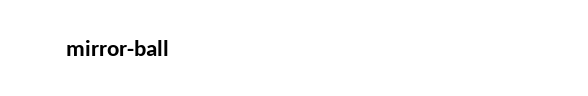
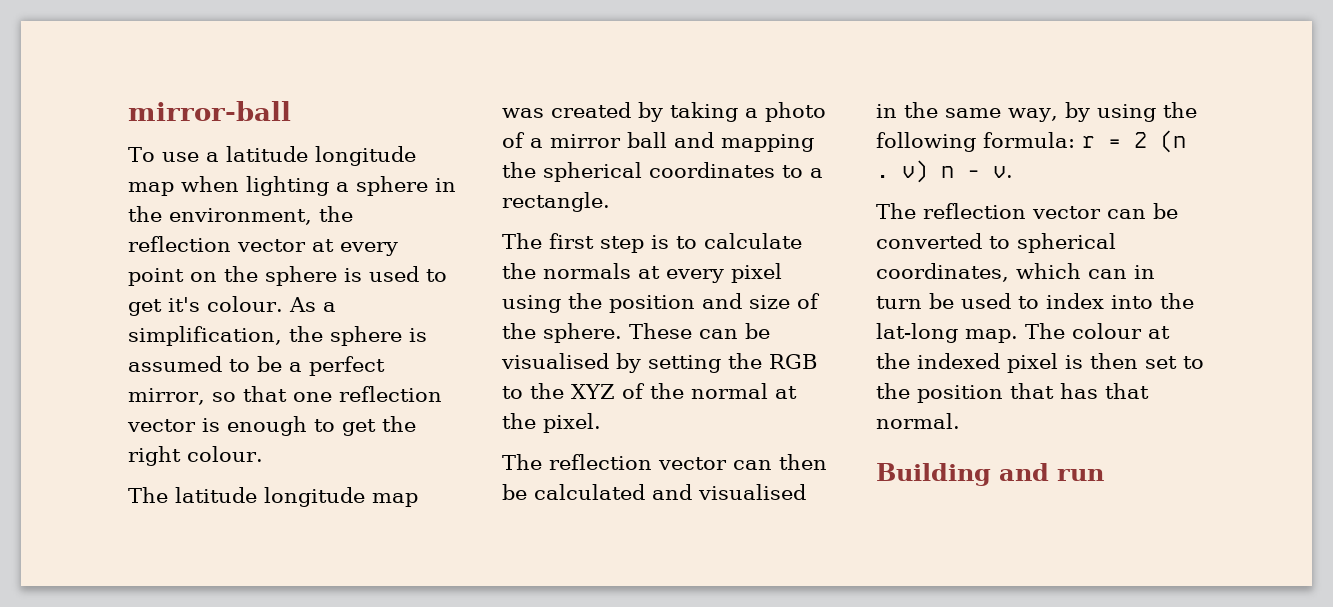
+ To use a latitude longitude map when lighting a sphere in the environment, the reflection vector at every point on the sphere is used to get it's colour. As a simplification, the sphere is assumed to be a perfect mirror, so that one reflection vector is enough to get the right colour.
+ The latitude longitude map was created by taking a photo of a mirror ball and mapping the spherical coordinates to a rectangle.
+ The first step is to calculate the normals at every pixel using the position and size of the sphere. These can be visualised by setting the RGB to the XYZ of the normal at the pixel.
+ The reflection vector can then be calculated and visualised in the same way, by using the following formula: r = 2 (n . v) n - v.
+ The reflection vector can be converted to spherical coordinates, which can in turn be used to index into the lat-long map. The colour at the indexed pixel is then set to the position that has that normal.
+ Building and run

